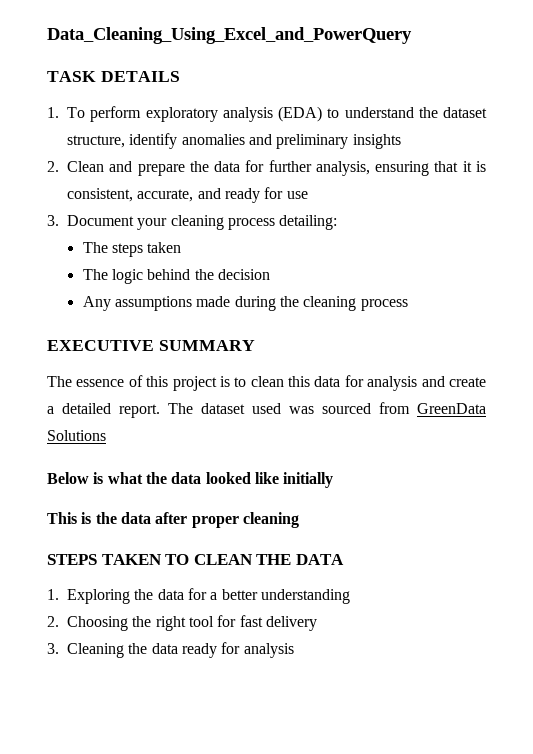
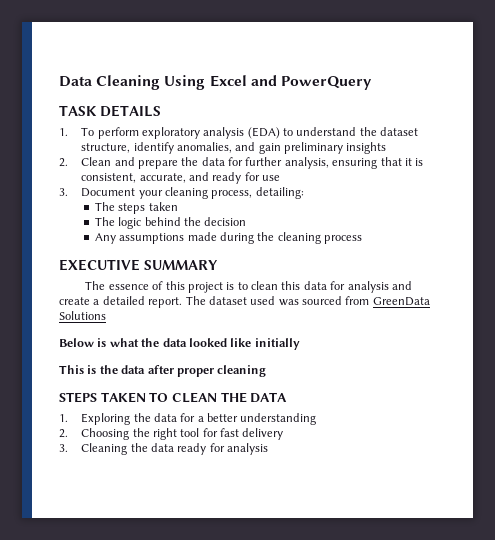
- Data_Cleaning_Using_Excel_and_PowerQuery
+ Data Cleaning Using Excel and PowerQuery
- 1. To perform exploratory analysis (EDA) to understand the dataset structure, identify anomalies and preliminary insights
+ 1. To perform exploratory analysis (EDA) to understand the dataset structure, identify anomalies, and gain preliminary insights
- 3. Document your cleaning process detailing:
+ 3. Document your cleaning process, detailing:

